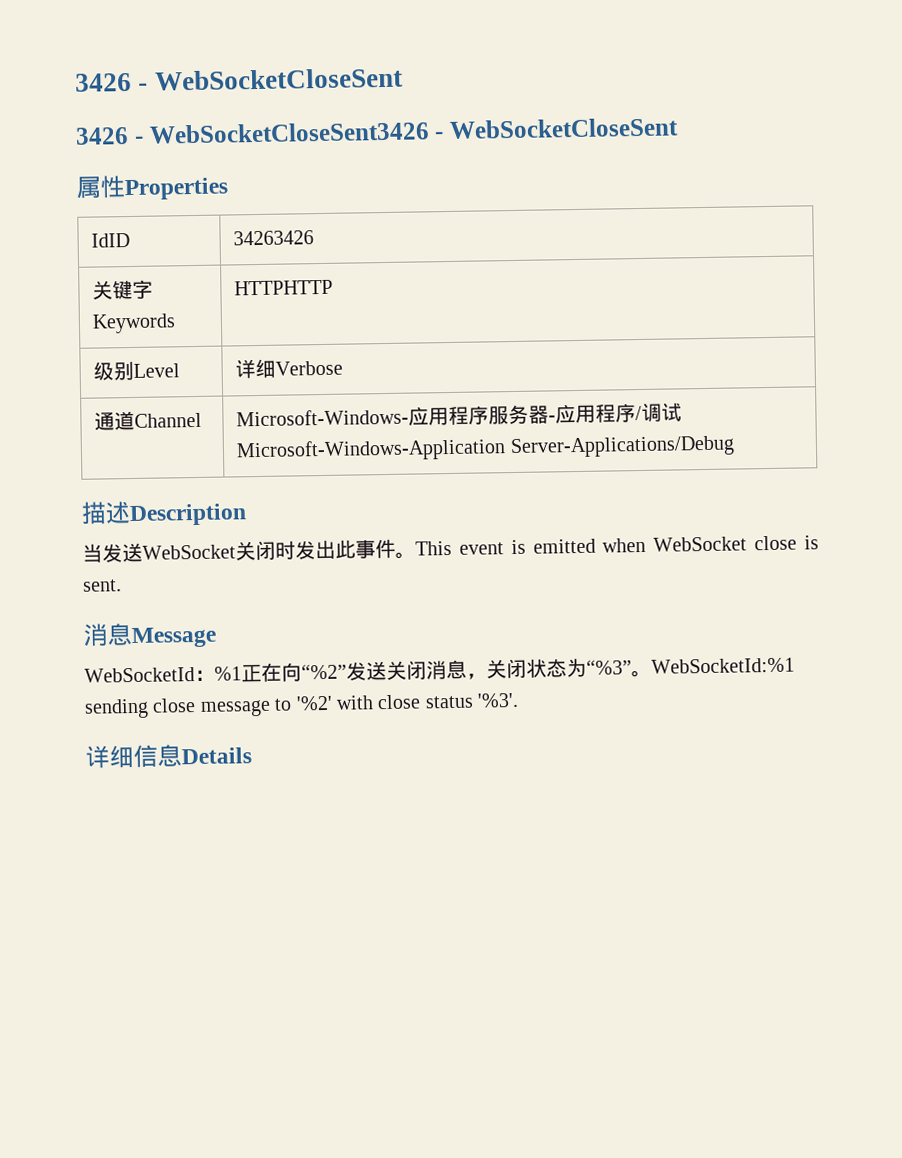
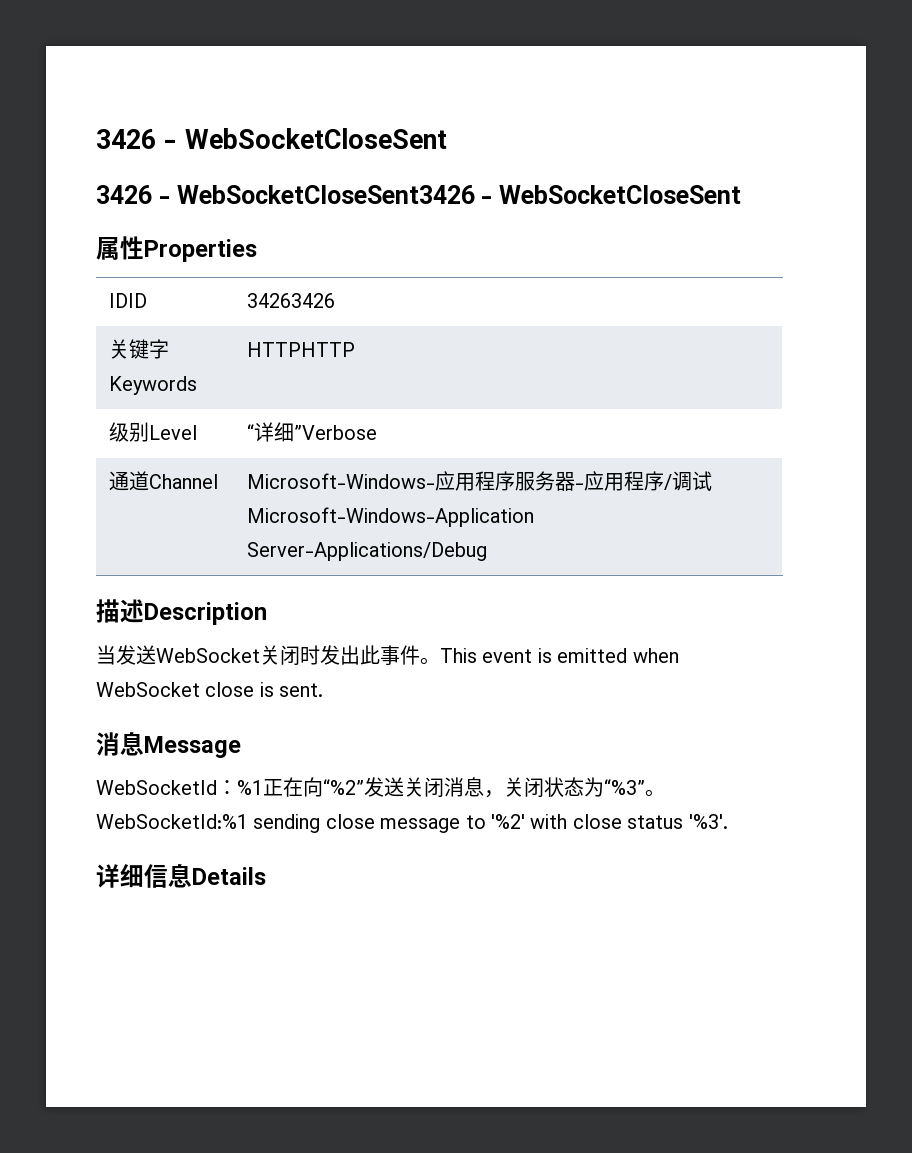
- IdID | 34263426
+ IDID | 34263426
- 级别Level | 详细Verbose
+ 级别Level | “详细”Verbose

